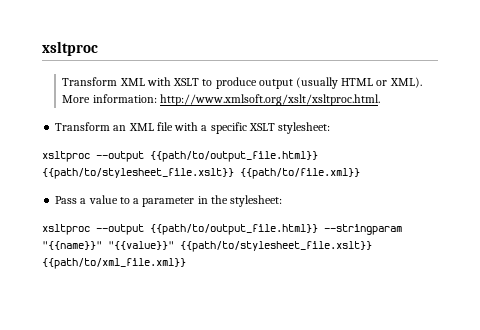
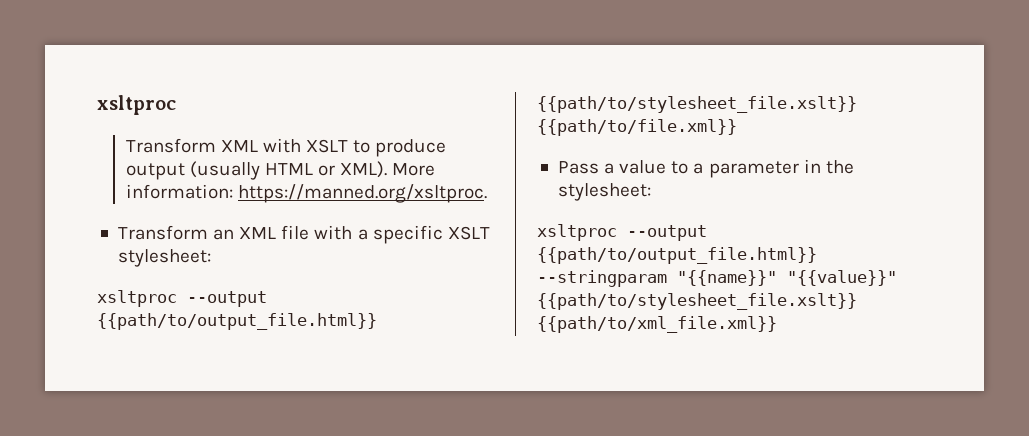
- More information: http://www.xmlsoft.org/xslt/xsltproc.html.
+ More information: https://manned.org/xsltproc.

